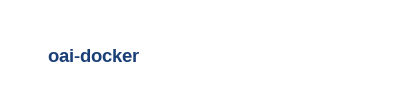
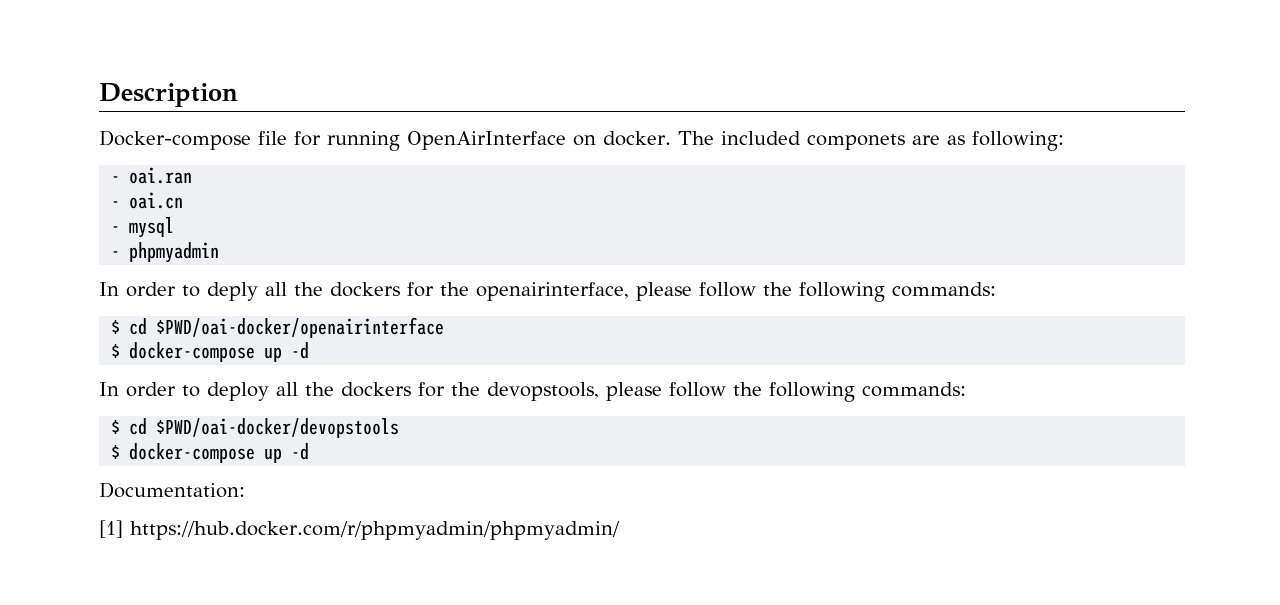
- oai-docker
+ Description
+ Docker-compose file for running OpenAirInterface on docker. The included componets are as following:
+ - oai.ran
+ - oai.cn
+ - mysql
+ - phpmyadmin
+ In order to deply all the dockers for the openairinterface, please follow the following commands:
+ $ cd $PWD/oai-docker/openairinterface
+ $ docker-compose up -d
+ In order to deploy all the dockers for the devopstools, please follow the following commands:
+ $ cd $PWD/oai-docker/devopstools
+ $ docker-compose up -d
+ Documentation:
+ [1] https://hub.docker.com/r/phpmyadmin/phpmyadmin/

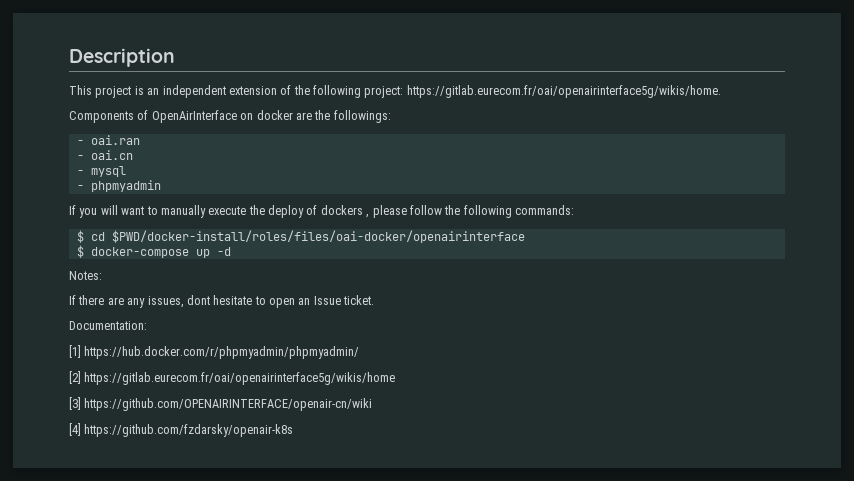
- Docker-compose file for running OpenAirInterface on docker. The included componets are as following:
+ This project is an independent extension of the following project: https://gitlab.eurecom.fr/oai/openairinterface5g/wikis/home.
+ Components of OpenAirInterface on docker are the followings:
- In order to deply all the dockers for the openairinterface, please follow the following commands:
- $ cd $PWD/oai-docker/openairinterface
+ If you will want to manually execute the deploy of dockers , please follow the following commands:
+ $ cd $PWD/docker-install/roles/files/oai-docker/openairinterface
  $ docker-compose up -d
- In order to deploy all the dockers for the devopstools, please follow the following commands:
- $ cd $PWD/oai-docker/devopstools
- $ docker-compose up -d
+ Notes:
+ If there are any issues, dont hesitate to open an Issue ticket.
  Documentation:
  [1] https://hub.docker.com/r/phpmyadmin/phpmyadmin/
+ [2] https://gitlab.eurecom.fr/oai/openairinterface5g/wikis/home
+ [3] https://github.com/OPENAIRINTERFACE/openair-cn/wiki
+ [4] https://github.com/fzdarsky/openair-k8s

